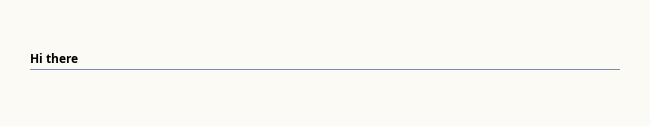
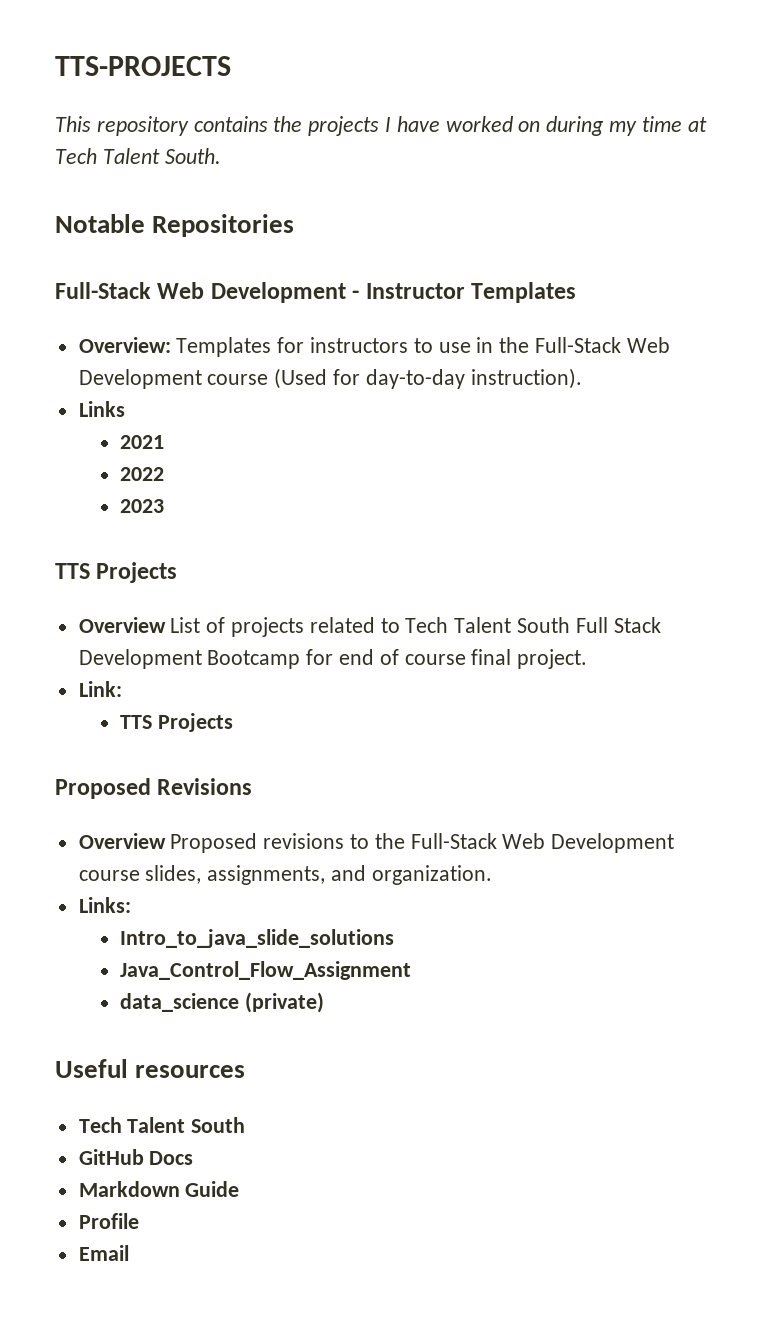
- Hi there
+ TTS-PROJECTS
+ This repository contains the projects I have worked on during my time at Tech Talent South.
+ Notable Repositories
+ Full-Stack Web Development - Instructor Templates
+ Overview: Templates for instructors to use in the Full-Stack Web Development course (Used for day-to-day instruction).
+ Links
+ 2021
+ 2022
+ 2023
+ TTS Projects
+ Overview List of projects related to Tech Talent South Full Stack Development Bootcamp for end of course final project.
+ Link:
+ TTS Projects
+ Proposed Revisions
+ Overview Proposed revisions to the Full-Stack Web Development course slides, assignments, and organization.
+ Links:
+ Intro_to_java_slide_solutions
+ Java_Control_Flow_Assignment
+ data_science (private)
+ Useful resources
+ Tech Talent South
+ GitHub Docs
+ Markdown Guide
+ Profile
+ Email

